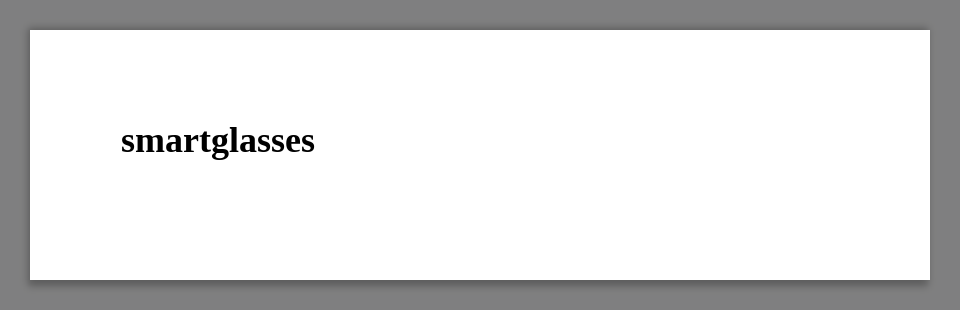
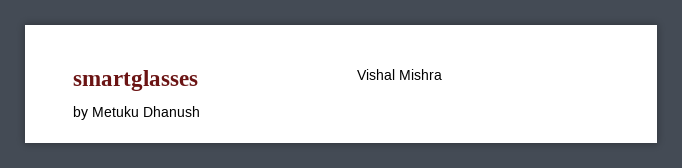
+ by Metuku Dhanush
+ Vishal Mishra

